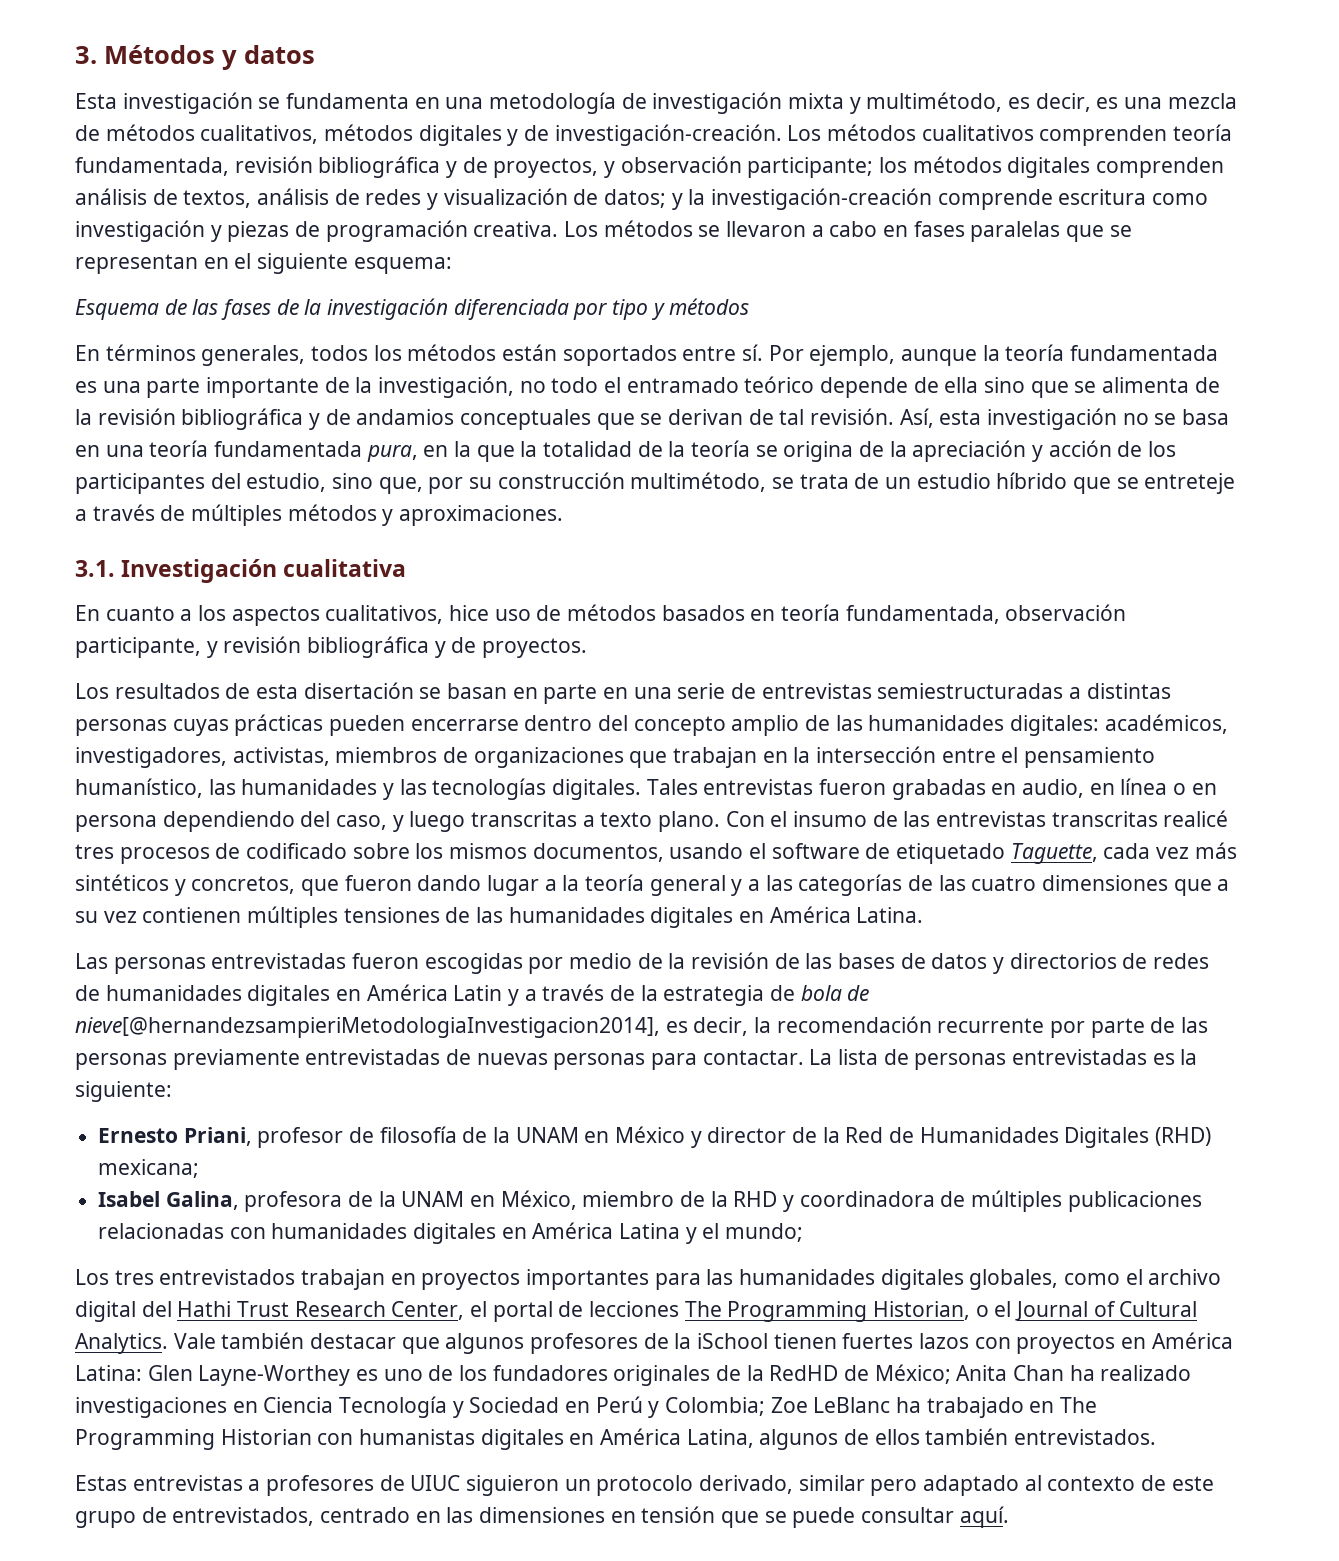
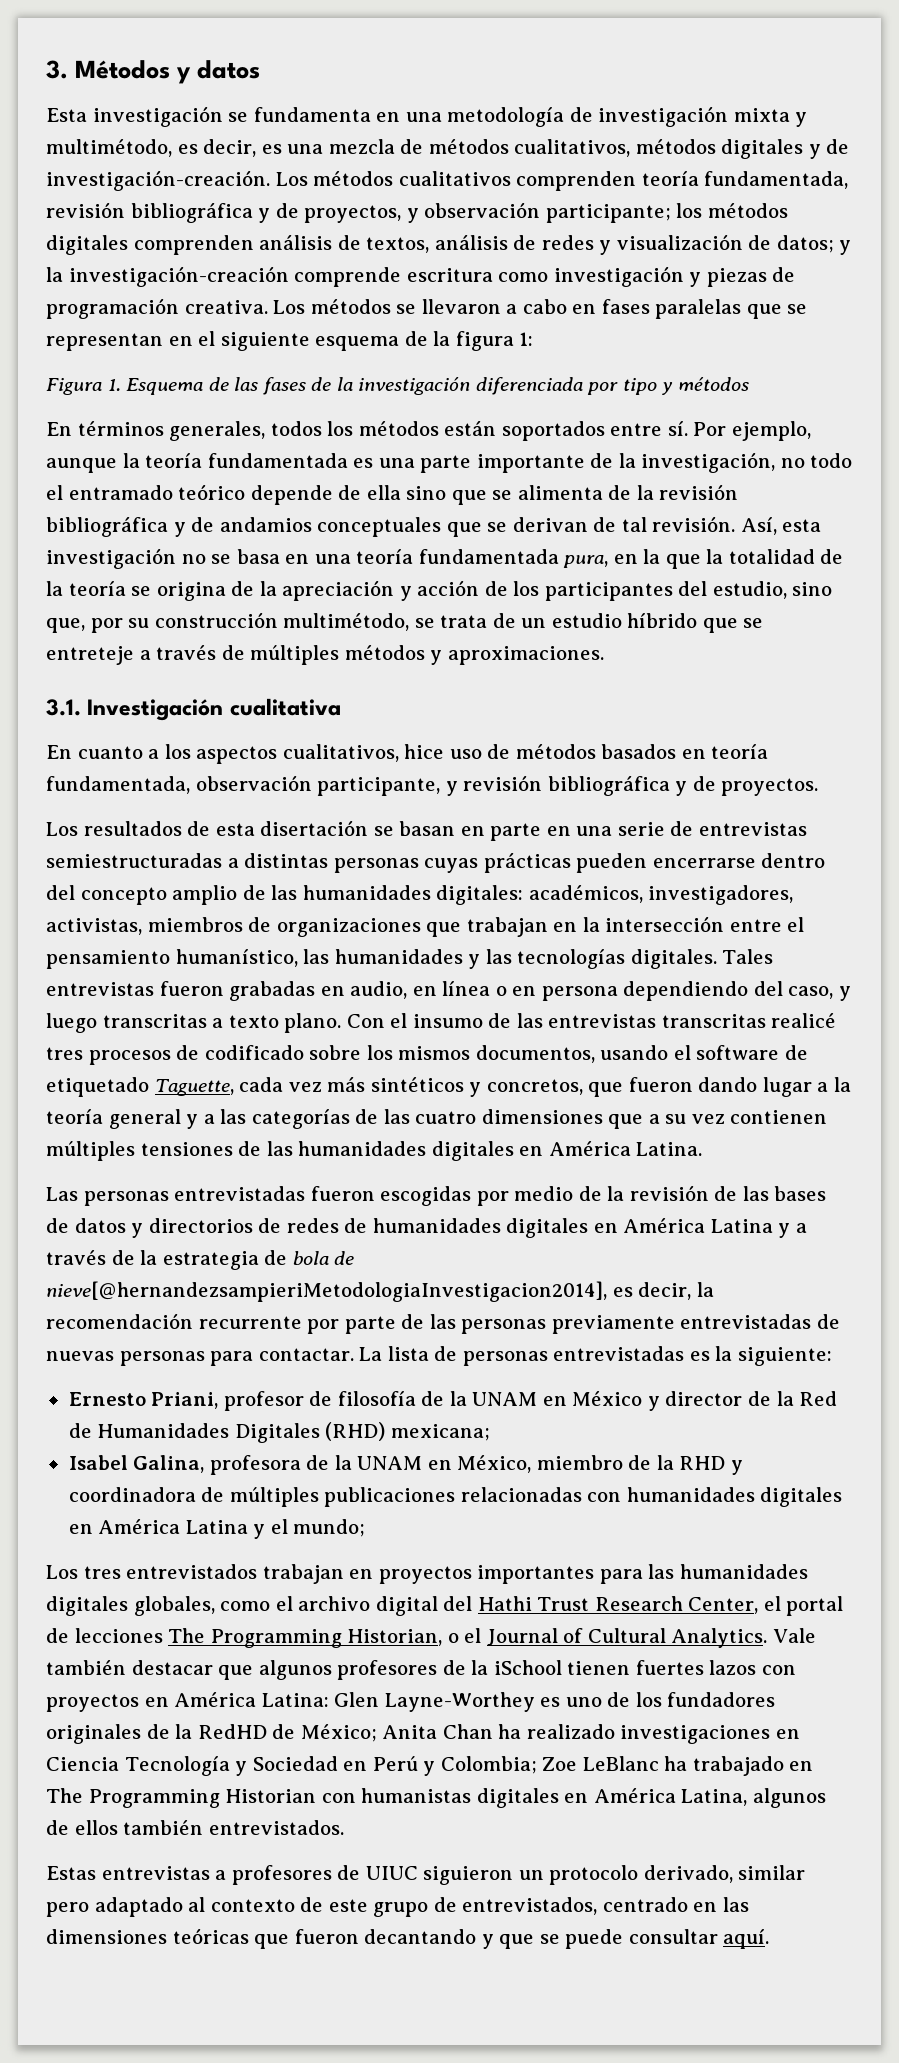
- Los métodos se llevaron a cabo en fases paralelas que se representan en el siguiente esquema:
- Esquema de las fases de la investigación diferenciada por tipo y métodos
+ Los métodos se llevaron a cabo en fases paralelas que se representan en el siguiente esquema de la figura 1:
+ Figura 1. Esquema de las fases de la investigación diferenciada por tipo y métodos
- Las personas entrevistadas fueron escogidas por medio de la revisión de las bases de datos y directorios de redes de humanidades digitales en América Latin y a través de la estrategia de bola de nieve[@hernandezsampieriMetodologiaInvestigacion2014], es decir, la recomendación recurrente por parte de las personas previamente entrevistadas de nuevas personas para contactar.
+ Las personas entrevistadas fueron escogidas por medio de la revisión de las bases de datos y directorios de redes de humanidades digitales en América Latina y a través de la estrategia de bola de nieve[@hernandezsampieriMetodologiaInvestigacion2014], es decir, la recomendación recurrente por parte de las personas previamente entrevistadas de nuevas personas para contactar.
- Estas entrevistas a profesores de UIUC siguieron un protocolo derivado, similar pero adaptado al contexto de este grupo de entrevistados, centrado en las dimensiones en tensión que se puede consultar aquí.
+ Estas entrevistas a profesores de UIUC siguieron un protocolo derivado, similar pero adaptado al contexto de este grupo de entrevistados, centrado en las dimensiones teóricas que fueron decantando y que se puede consultar aquí.

